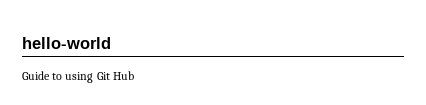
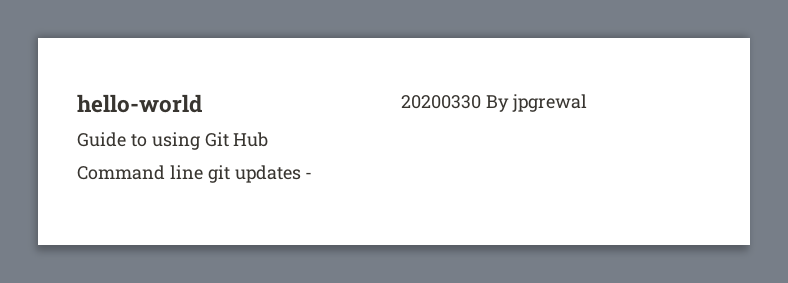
+ Command line git updates - 20200330 By jpgrewal

